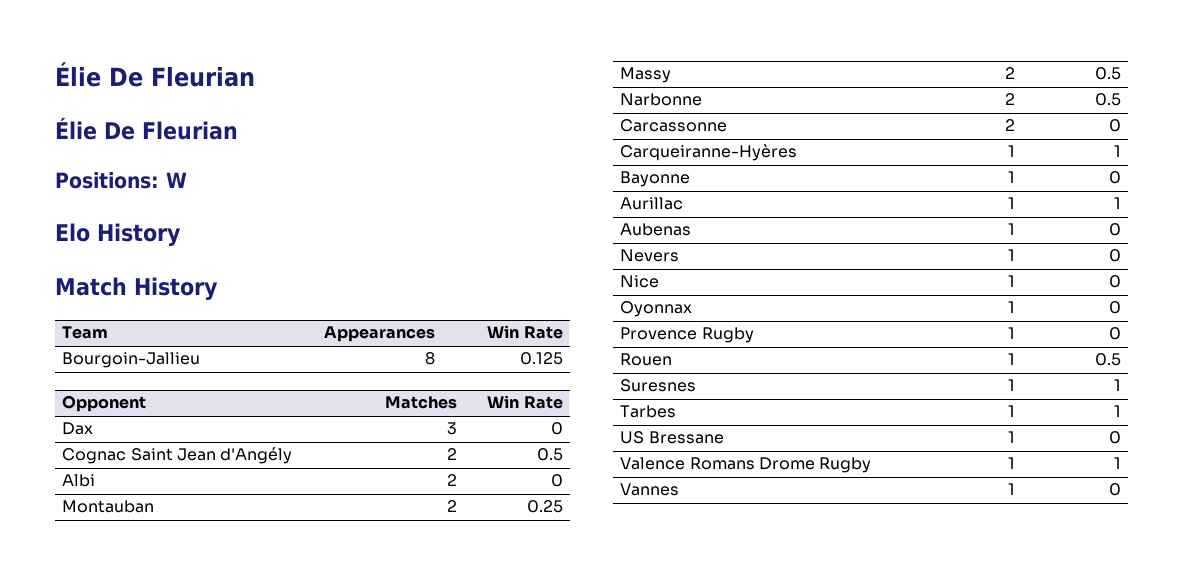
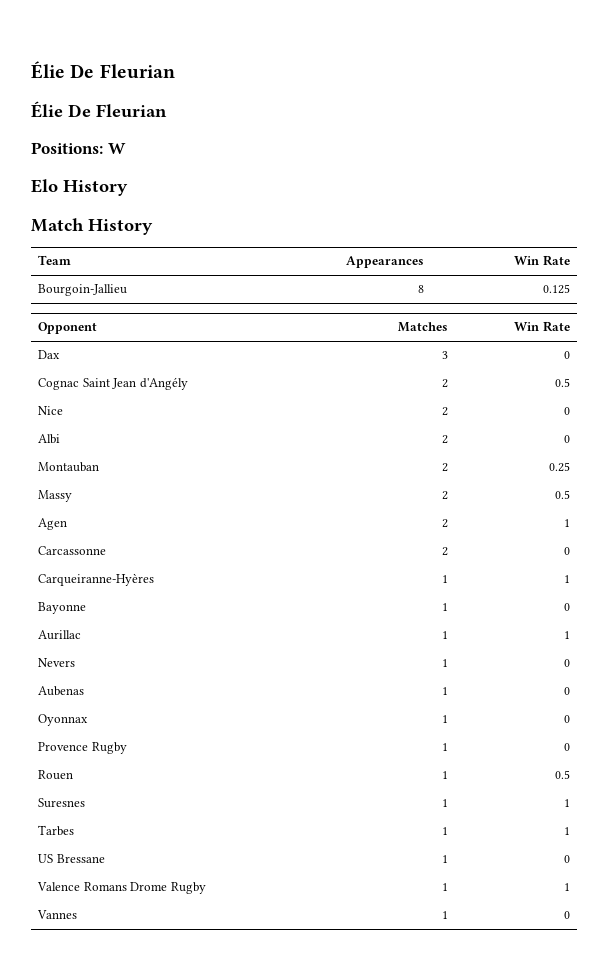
+ Nice | 2 | 0
- Narbonne | 2 | 0.5
+ Agen | 2 | 1
- Aubenas | 1 | 0
- Nice | 1 | 0
+ Aubenas | 1 | 0

